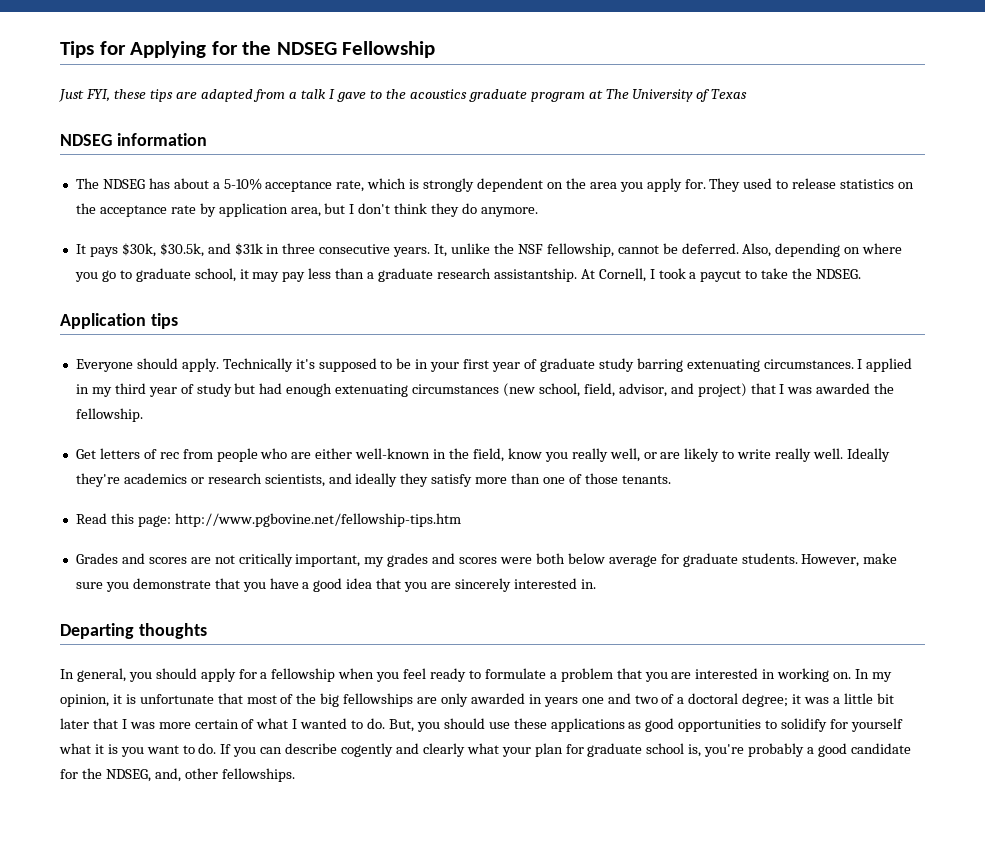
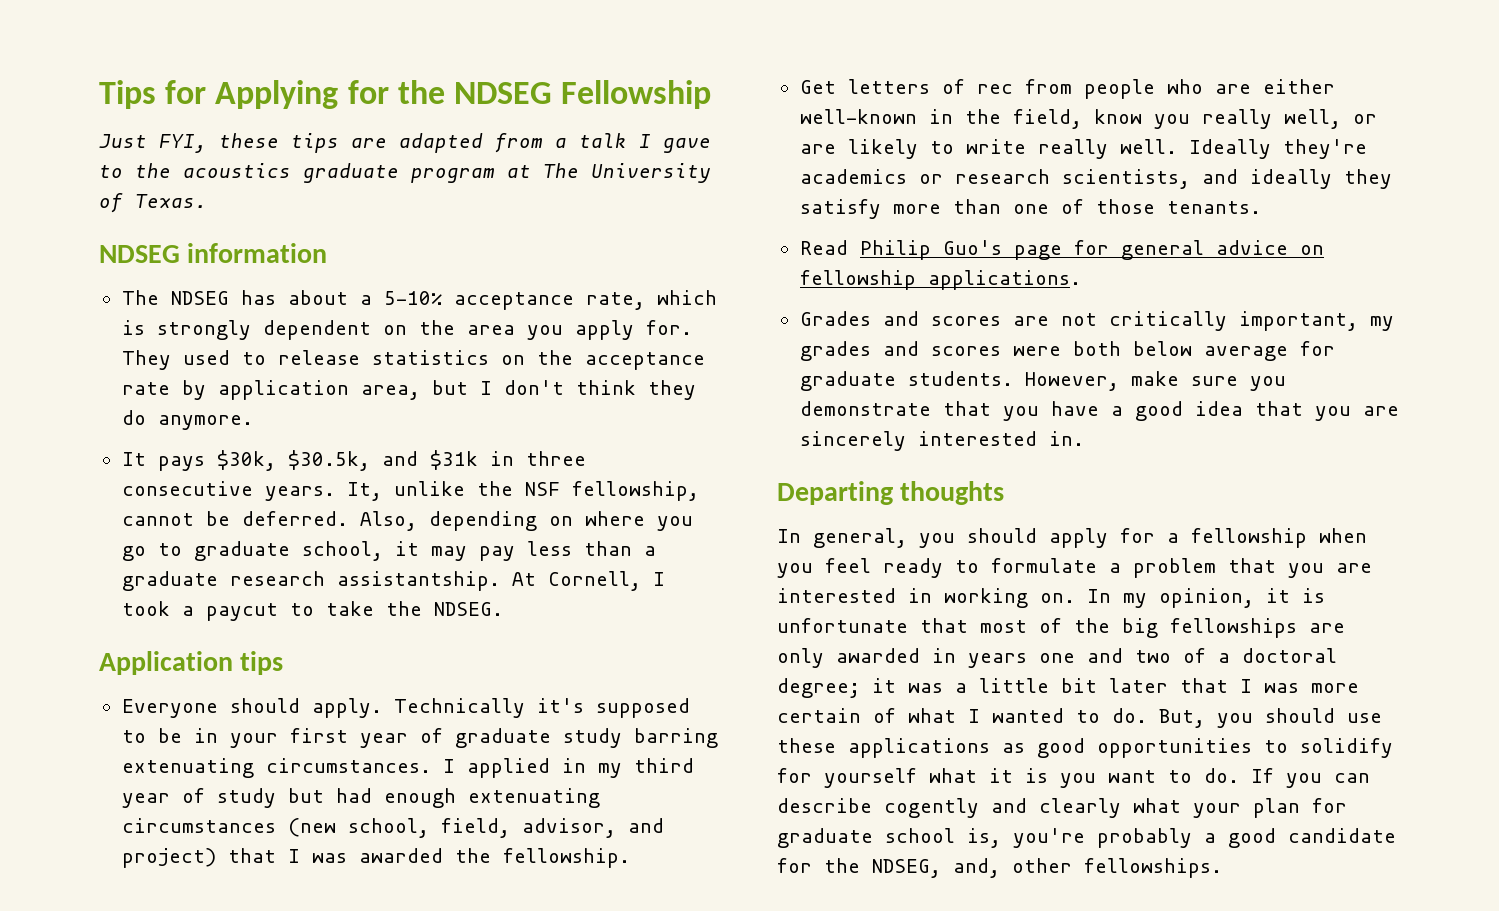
- Just FYI, these tips are adapted from a talk I gave to the acoustics graduate program at The University of Texas
+ Just FYI, these tips are adapted from a talk I gave to the acoustics graduate program at The University of Texas.
- Read this page: http://www.pgbovine.net/fellowship-tips.htm
+ Read Philip Guo's page for general advice on fellowship applications.

